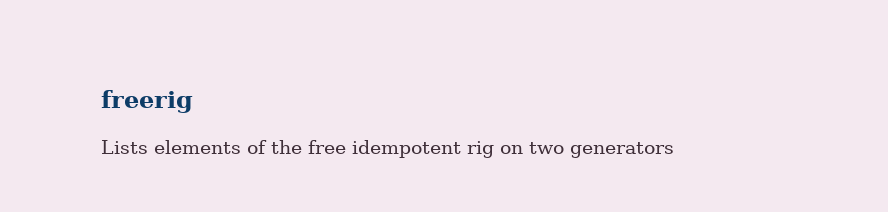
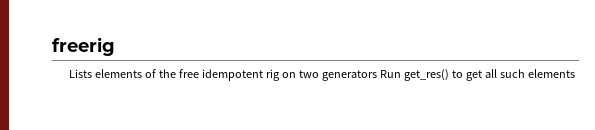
- Lists elements of the free idempotent rig on two generators
+ Lists elements of the free idempotent rig on two generators Run get_res() to get all such elements

